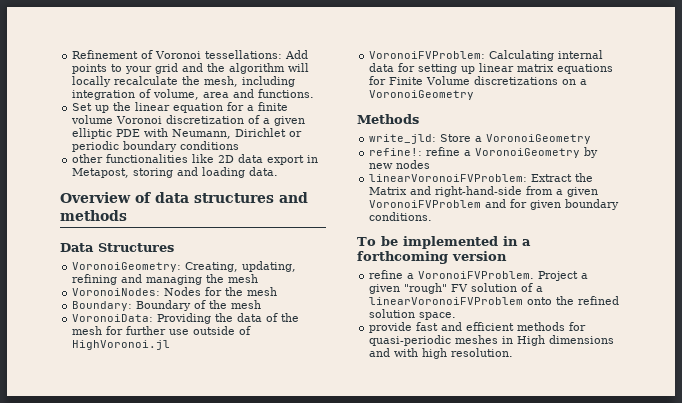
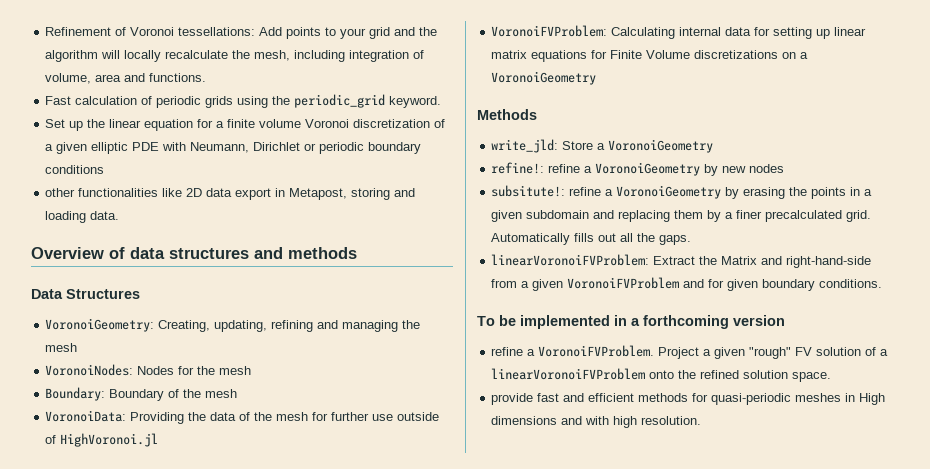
+ Fast calculation of periodic grids using the periodic_grid keyword.
+ subsitute!: refine a VoronoiGeometry by erasing the points in a given subdomain and replacing them by a finer precalculated grid. Automatically fills out all the gaps.

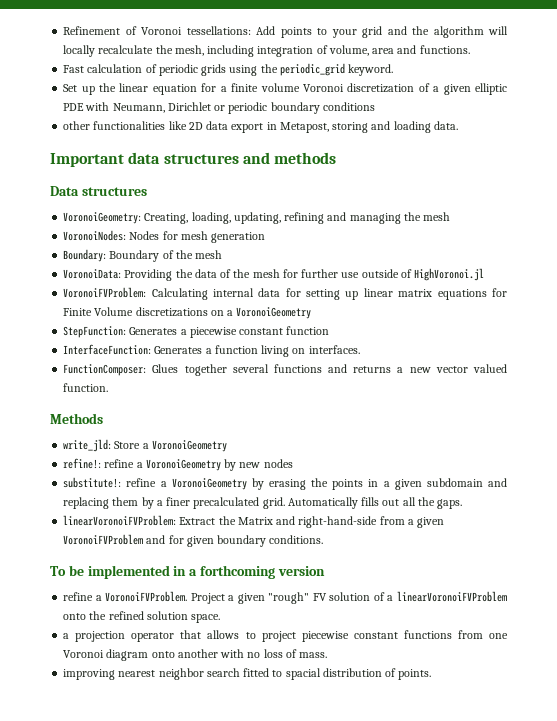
- Overview of data structures and methods
+ Important data structures and methods
- Data Structures
+ Data structures
- VoronoiGeometry: Creating, updating, refining and managing the mesh
+ VoronoiGeometry: Creating, loading, updating, refining and managing the mesh
- VoronoiNodes: Nodes for the mesh
+ VoronoiNodes: Nodes for mesh generation
+ StepFunction: Generates a piecewise constant function
+ InterfaceFunction: Generates a function living on interfaces.
+ FunctionComposer: Glues together several functions and returns a new vector valued function.
- subsitute!: refine a VoronoiGeometry by erasing the points in a given subdomain and replacing them by a finer precalculated grid.
+ substitute!: refine a VoronoiGeometry by erasing the points in a given subdomain and replacing them by a finer precalculated grid.
- provide fast and efficient methods for quasi-periodic meshes in High dimensions and with high resolution.
+ a projection operator that allows to project piecewise constant functions from one Voronoi diagram onto another with no loss of mass.
+ improving nearest neighbor search fitted to spacial distribution of points.

